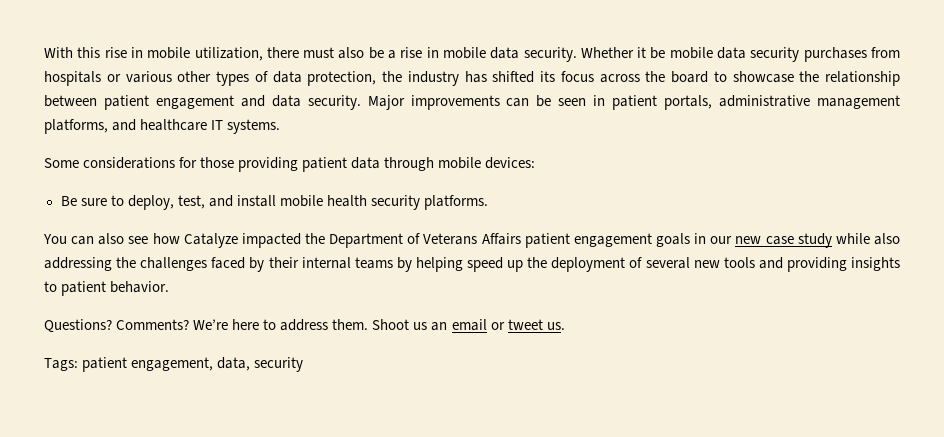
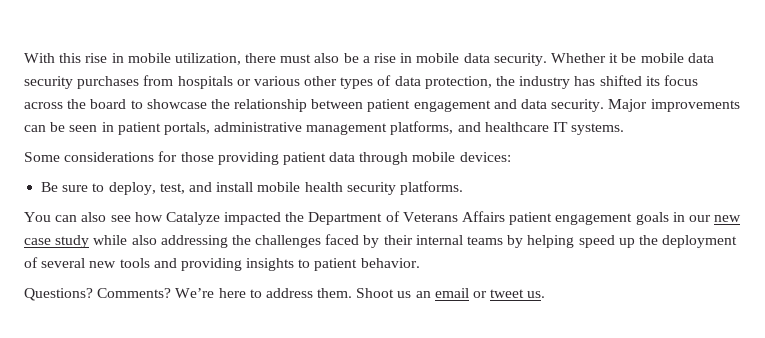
- Tags: patient engagement, data, security

